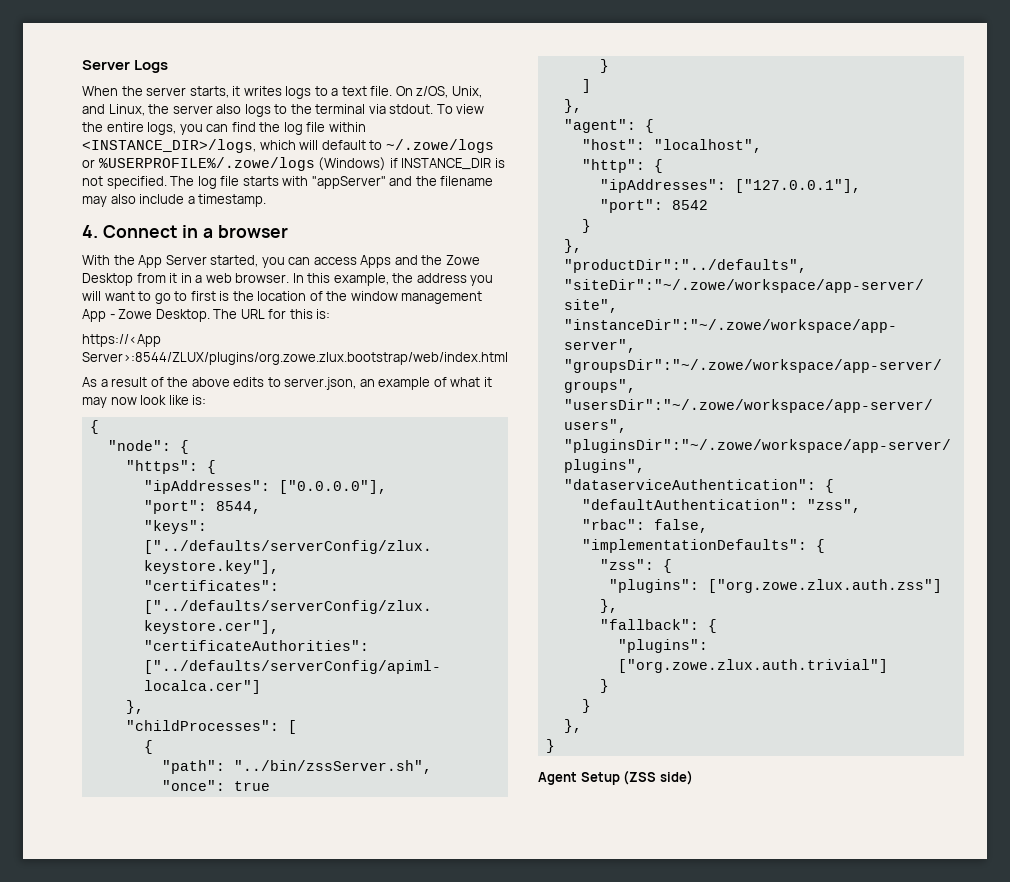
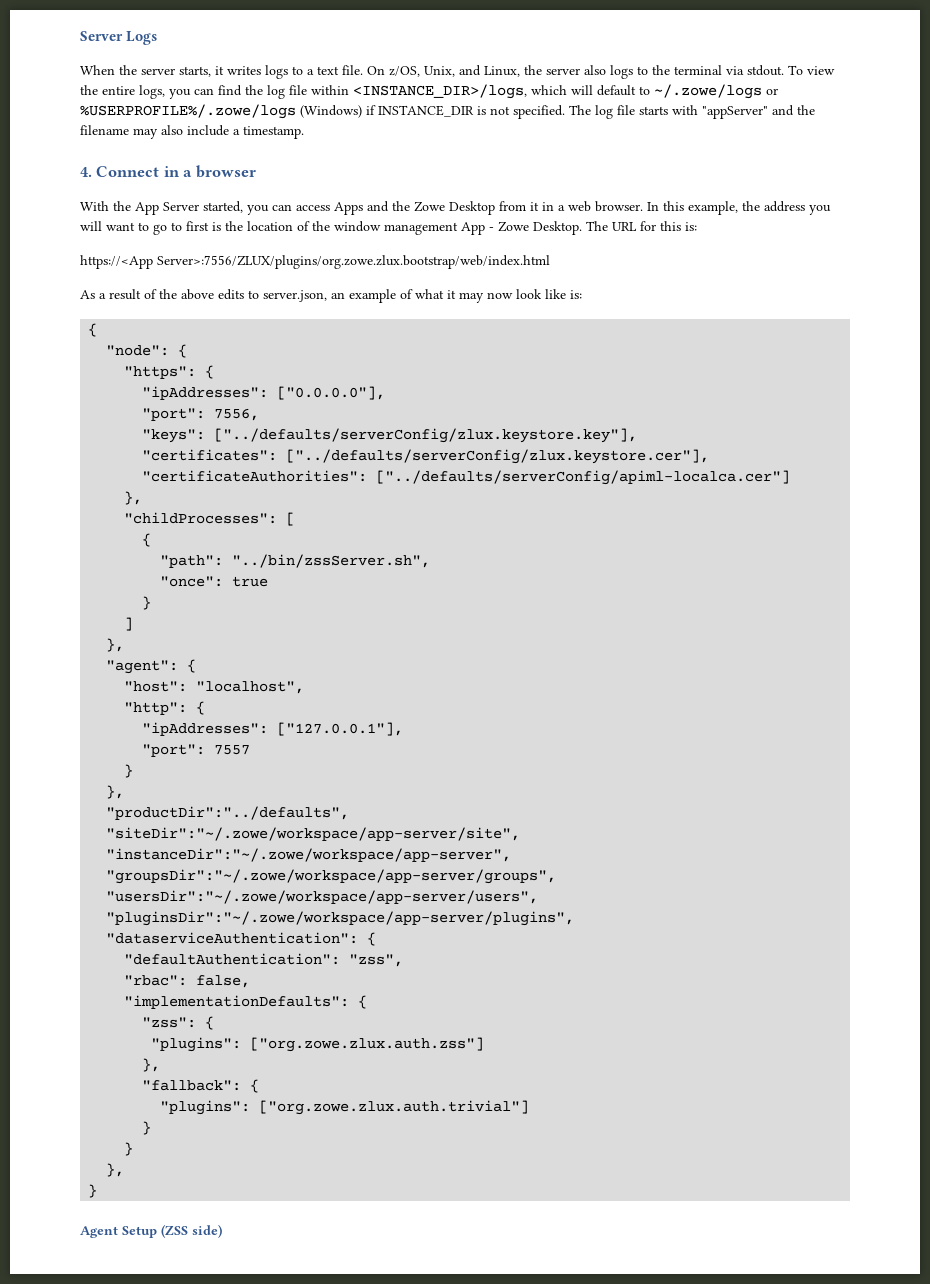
- https://<App Server>:8544/ZLUX/plugins/org.zowe.zlux.bootstrap/web/index.html
+ https://<App Server>:7556/ZLUX/plugins/org.zowe.zlux.bootstrap/web/index.html
- "port": 8544,
+ "port": 7556,
- "port": 8542
+ "port": 7557

